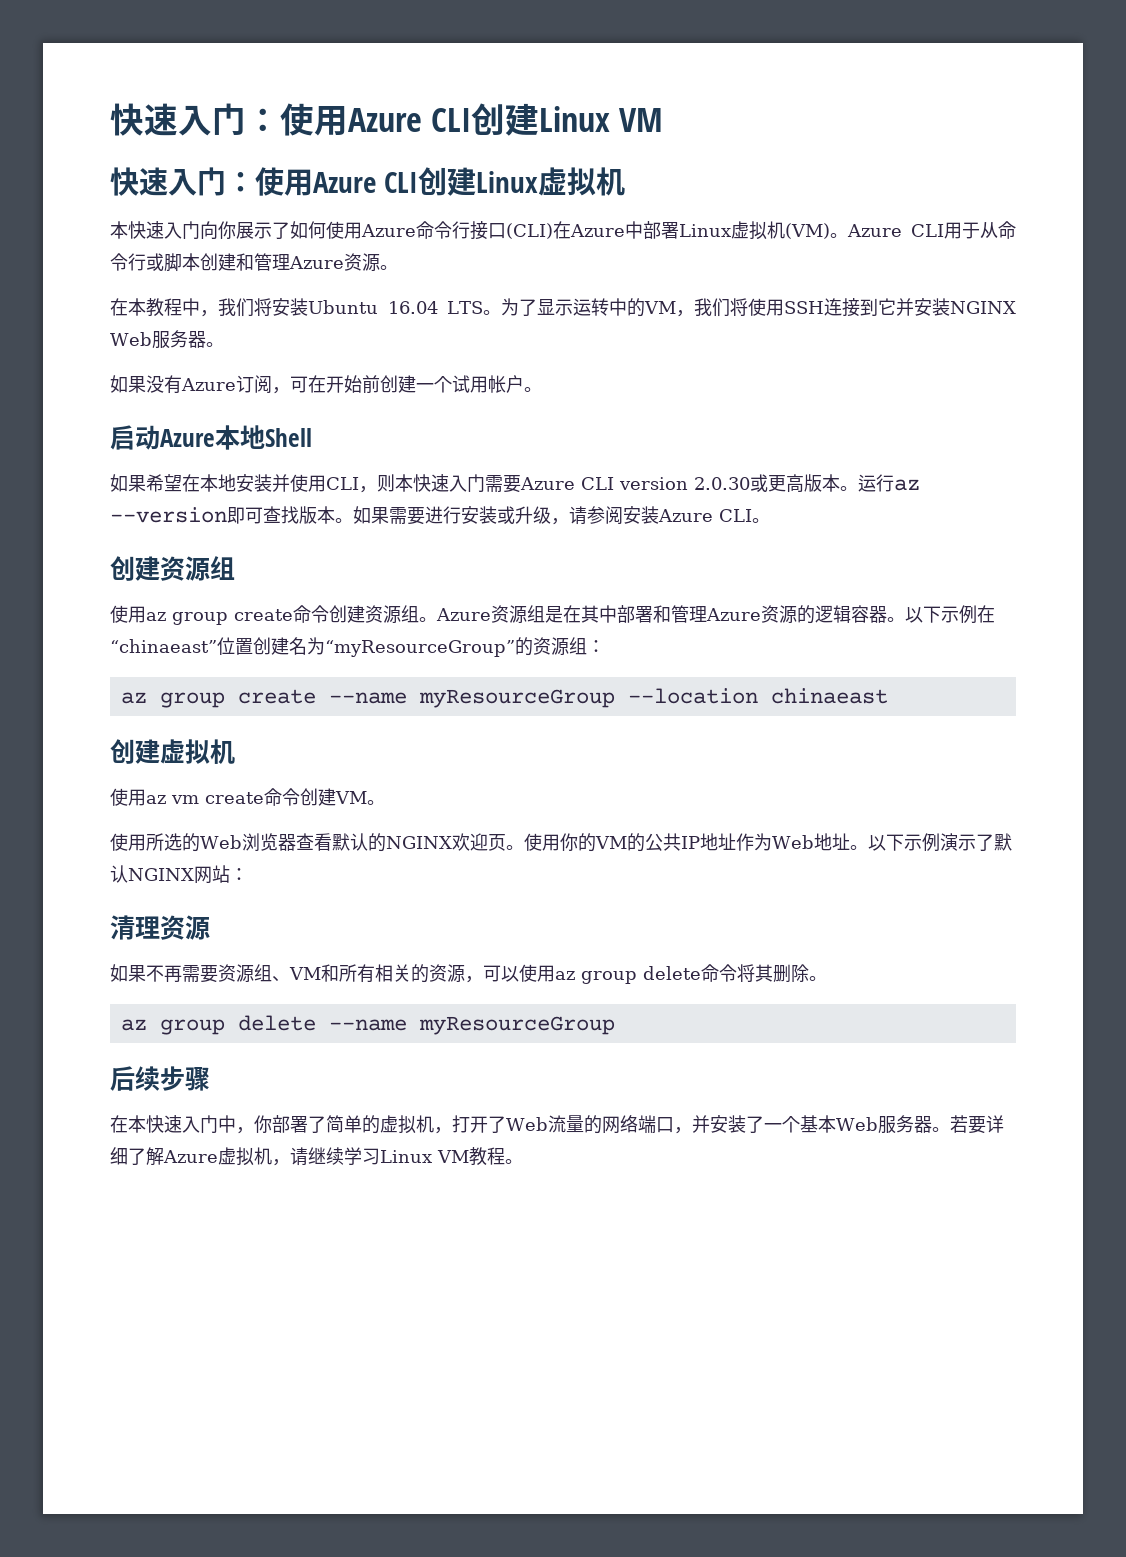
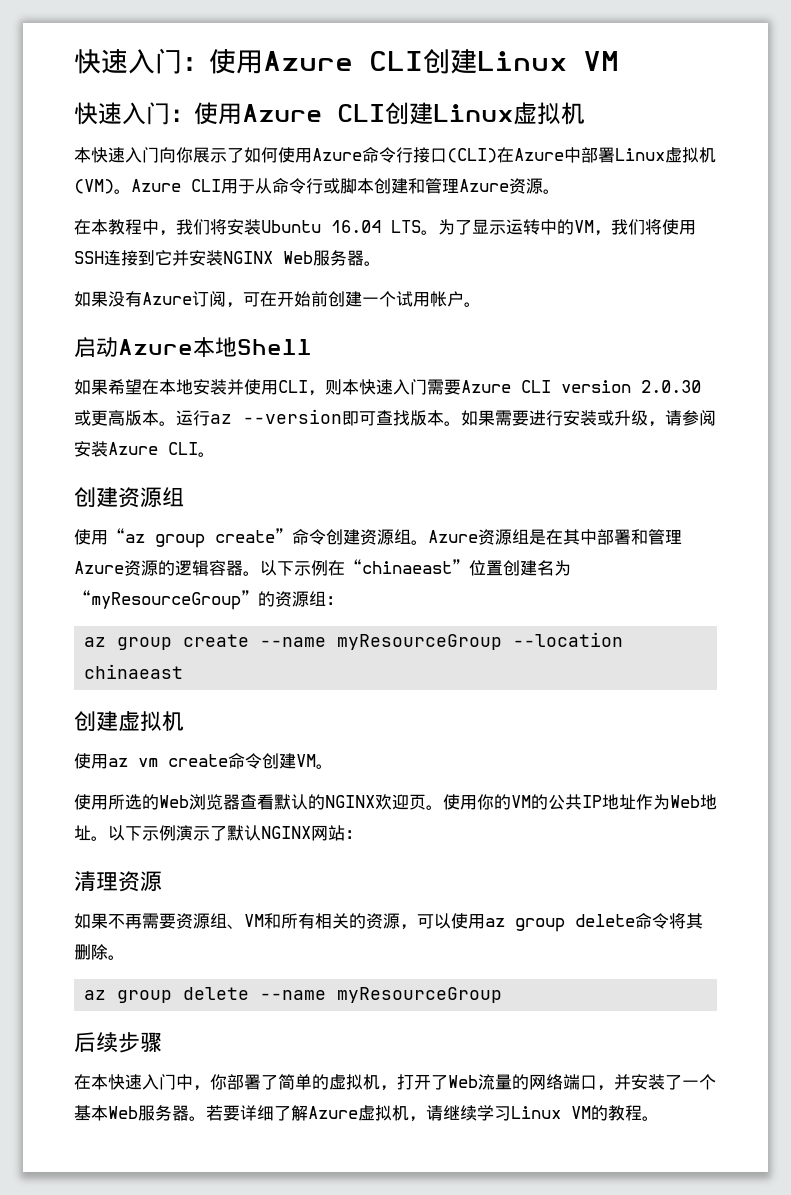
- 使用az group create命令创建资源组。
+ 使用“az group create”命令创建资源组。
- 若要详细了解Azure虚拟机，请继续学习Linux VM教程。
+ 若要详细了解Azure虚拟机，请继续学习Linux VM的教程。

